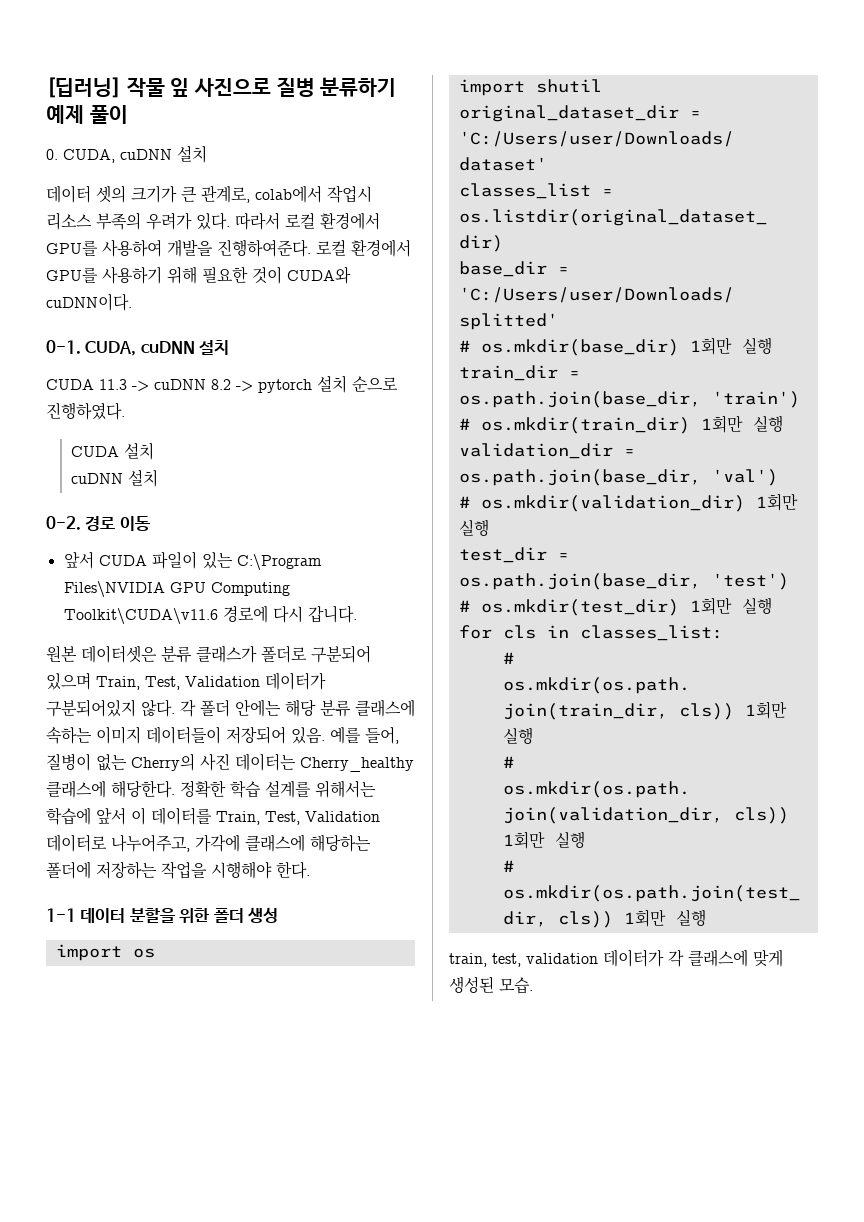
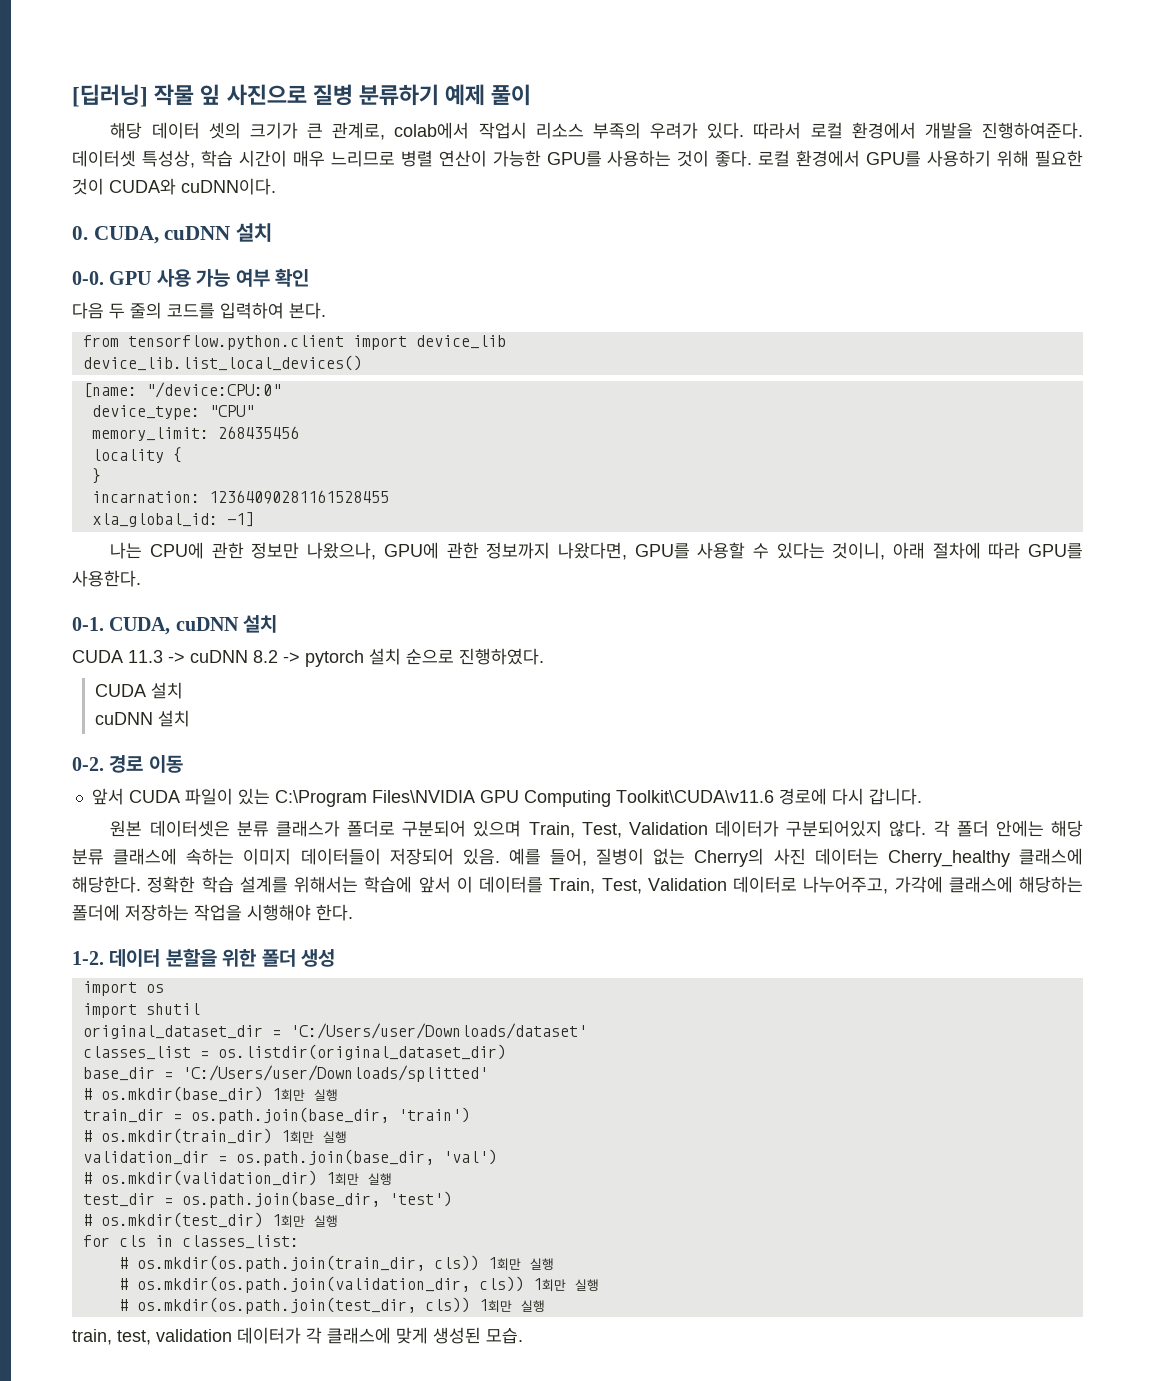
- 0. CUDA, cuDNN 설치
- 데이터 셋의 크기가 큰 관계로, colab에서 작업시 리소스 부족의 우려가 있다.
+ 해당 데이터 셋의 크기가 큰 관계로, colab에서 작업시 리소스 부족의 우려가 있다.
- 따라서 로컬 환경에서 GPU를 사용하여 개발을 진행하여준다.
+ 따라서 로컬 환경에서 개발을 진행하여준다. 데이터셋 특성상, 학습 시간이 매우 느리므로 병렬 연산이 가능한 GPU를 사용하는 것이 좋다.
+ 0. CUDA, cuDNN 설치
+ 0-0. GPU 사용 가능 여부 확인
+ 다음 두 줄의 코드를 입력하여 본다.
+ from tensorflow.python.client import device_lib
+ device_lib.list_local_devices()
+ [name: "/device:CPU:0"
+ device_type: "CPU"
+ memory_limit: 268435456
+ locality {
+ }
+ incarnation: 12364090281161528455
+ xla_global_id: -1]
+ 나는 CPU에 관한 정보만 나왔으나, GPU에 관한 정보까지 나왔다면, GPU를 사용할 수 있다는 것이니, 아래 절차에 따라 GPU를 사용한다.
- 1-1 데이터 분할을 위한 폴더 생성
+ 1-2. 데이터 분할을 위한 폴더 생성

